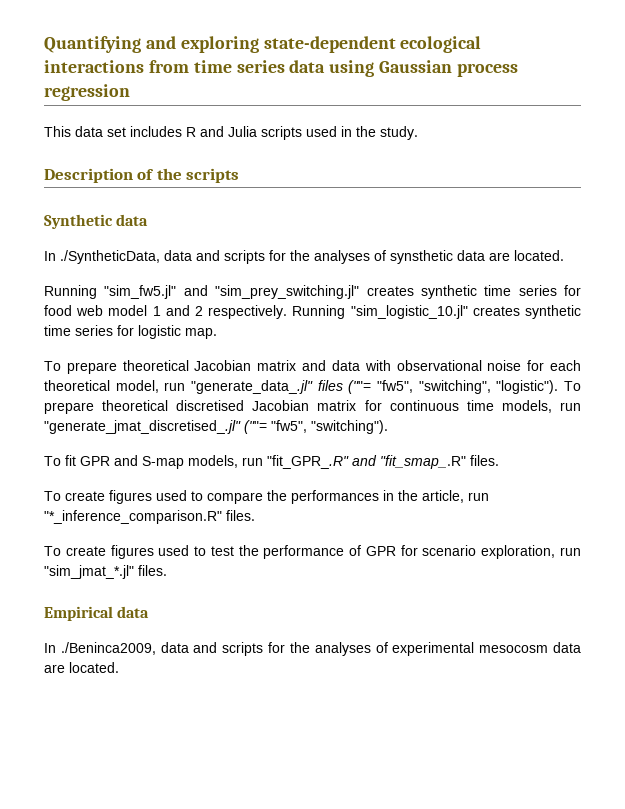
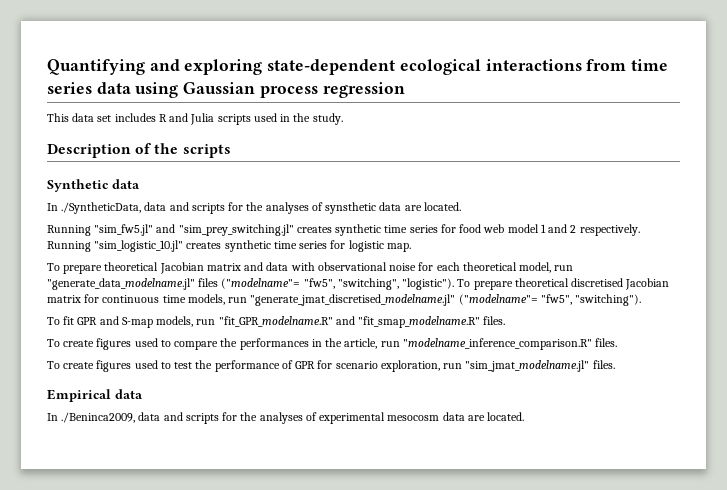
- To prepare theoretical Jacobian matrix and data with observational noise for each theoretical model, run "generate_data_.jl" files (""= "fw5", "switching", "logistic").
+ To prepare theoretical Jacobian matrix and data with observational noise for each theoretical model, run "generate_data_modelname.jl" files ("modelname"= "fw5", "switching", "logistic").
- To prepare theoretical discretised Jacobian matrix for continuous time models, run "generate_jmat_discretised_.jl" (""= "fw5", "switching").
+ To prepare theoretical discretised Jacobian matrix for continuous time models, run "generate_jmat_discretised_modelname.jl" ("modelname"= "fw5", "switching").
- To fit GPR and S-map models, run "fit_GPR_.R" and "fit_smap_.R" files.
+ To fit GPR and S-map models, run "fit_GPR_modelname.R" and "fit_smap_modelname.R" files.
- To create figures used to compare the performances in the article, run "*_inference_comparison.R" files.
+ To create figures used to compare the performances in the article, run "modelname_inference_comparison.R" files.
- To create figures used to test the performance of GPR for scenario exploration, run "sim_jmat_*.jl" files.
+ To create figures used to test the performance of GPR for scenario exploration, run "sim_jmat_modelname.jl" files.

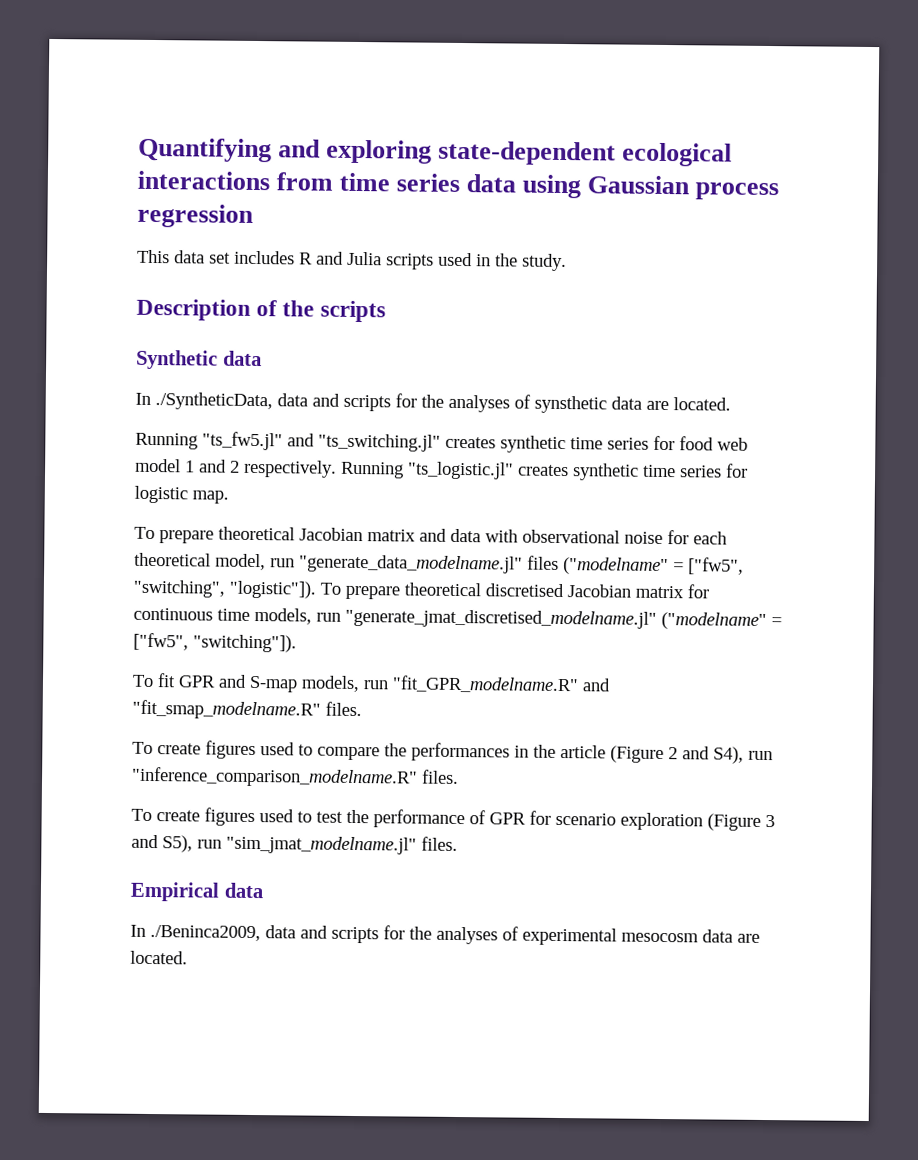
- Running "sim_fw5.jl" and "sim_prey_switching.jl" creates synthetic time series for food web model 1 and 2 respectively.
+ Running "ts_fw5.jl" and "ts_switching.jl" creates synthetic time series for food web model 1 and 2 respectively.
- Running "sim_logistic_10.jl" creates synthetic time series for logistic map.
+ Running "ts_logistic.jl" creates synthetic time series for logistic map.
- To prepare theoretical Jacobian matrix and data with observational noise for each theoretical model, run "generate_data_modelname.jl" files ("modelname"= "fw5", "switching", "logistic").
+ To prepare theoretical Jacobian matrix and data with observational noise for each theoretical model, run "generate_data_modelname.jl" files ("modelname" = ["fw5", "switching", "logistic"]).
- To prepare theoretical discretised Jacobian matrix for continuous time models, run "generate_jmat_discretised_modelname.jl" ("modelname"= "fw5", "switching").
+ To prepare theoretical discretised Jacobian matrix for continuous time models, run "generate_jmat_discretised_modelname.jl" ("modelname" = ["fw5", "switching"]).
- To create figures used to compare the performances in the article, run "modelname_inference_comparison.R" files.
+ To create figures used to compare the performances in the article (Figure 2 and S4), run "inference_comparison_modelname.R" files.
- To create figures used to test the performance of GPR for scenario exploration, run "sim_jmat_modelname.jl" files.
+ To create figures used to test the performance of GPR for scenario exploration (Figure 3 and S5), run "sim_jmat_modelname.jl" files.

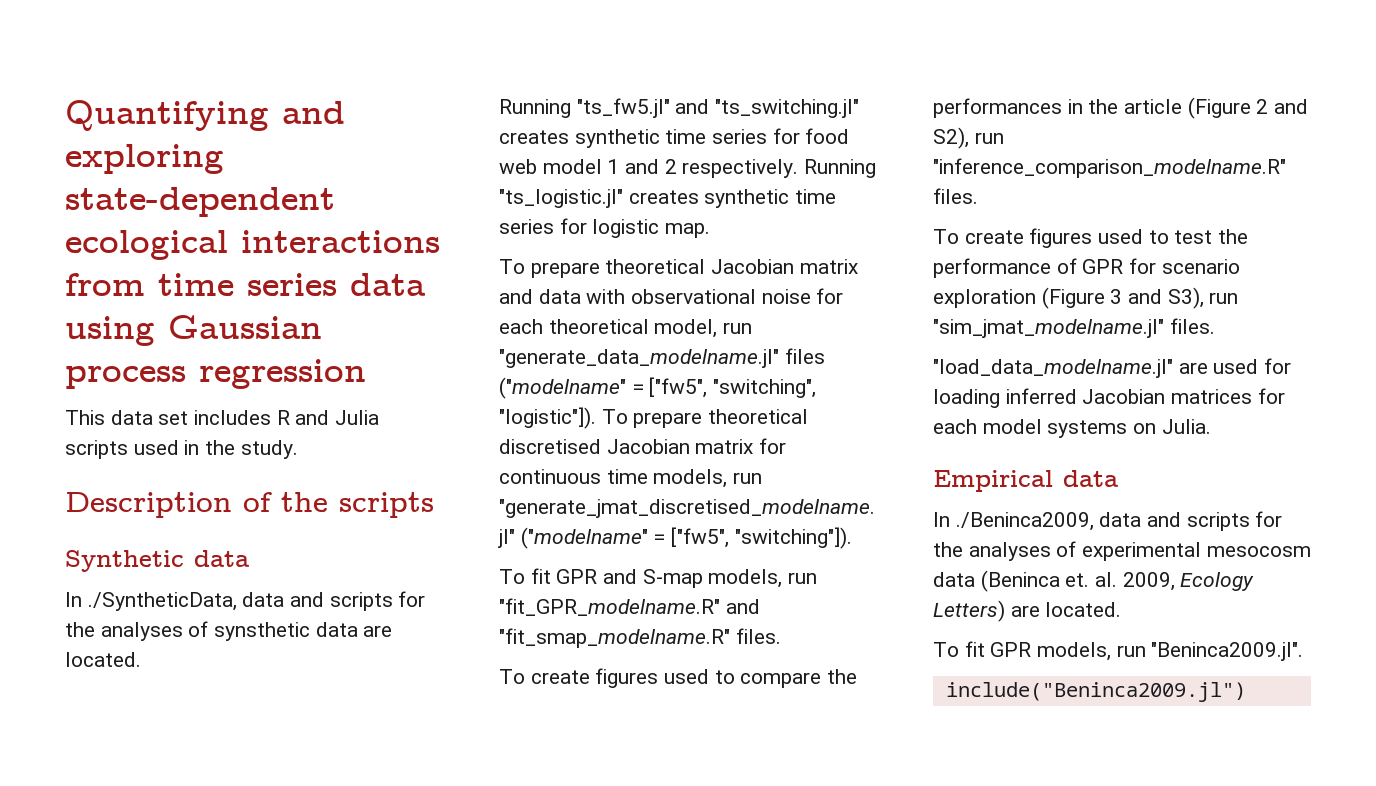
- To create figures used to compare the performances in the article (Figure 2 and S4), run "inference_comparison_modelname.R" files.
+ To create figures used to compare the performances in the article (Figure 2 and S2), run "inference_comparison_modelname.R" files.
- To create figures used to test the performance of GPR for scenario exploration (Figure 3 and S5), run "sim_jmat_modelname.jl" files.
+ To create figures used to test the performance of GPR for scenario exploration (Figure 3 and S3), run "sim_jmat_modelname.jl" files.
+ "load_data_modelname.jl" are used for loading inferred Jacobian matrices for each model systems on Julia.
- In ./Beninca2009, data and scripts for the analyses of experimental mesocosm data are located.
+ In ./Beninca2009, data and scripts for the analyses of experimental mesocosm data (Beninca et. al. 2009, Ecology Letters) are located.
+ To fit GPR models, run "Beninca2009.jl".
+ include("Beninca2009.jl")

